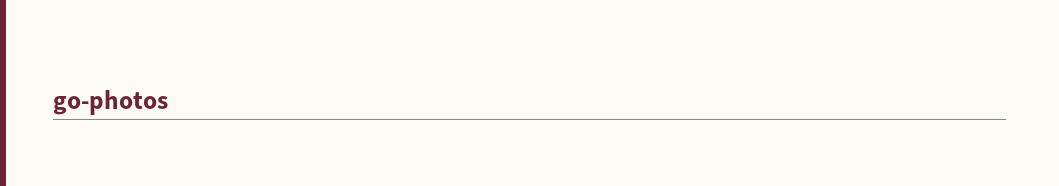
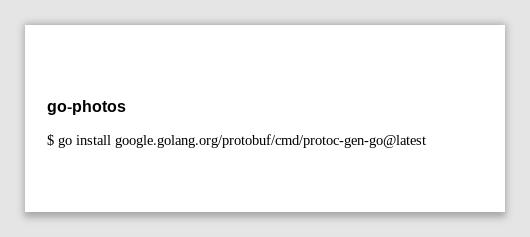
+ $ go install google.golang.org/protobuf/cmd/protoc-gen-go@latest

